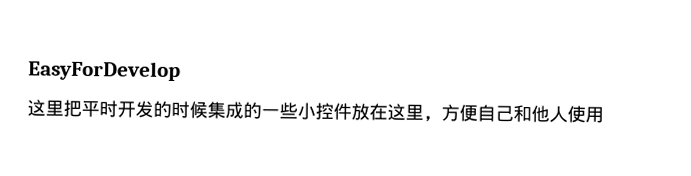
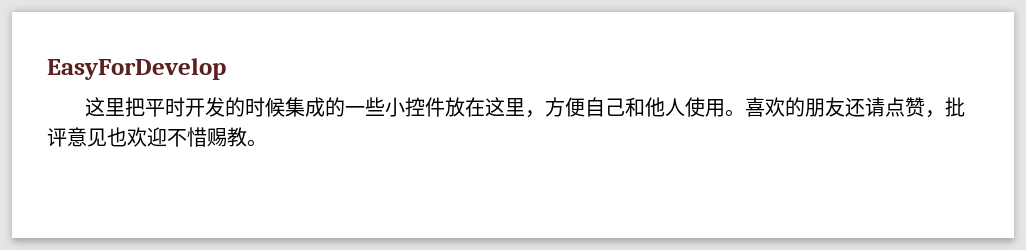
- 这里把平时开发的时候集成的一些小控件放在这里，方便自己和他人使用
+ 这里把平时开发的时候集成的一些小控件放在这里，方便自己和他人使用。喜欢的朋友还请点赞，批评意见也欢迎不惜赐教。

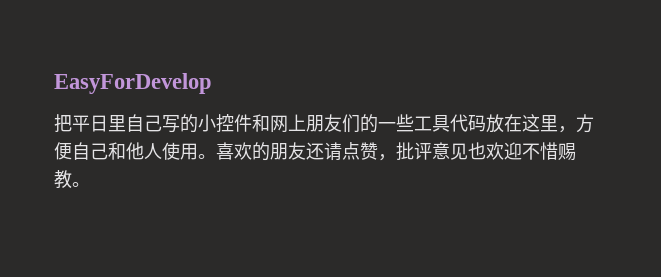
- 这里把平时开发的时候集成的一些小控件放在这里，方便自己和他人使用。
+ 把平日里自己写的小控件和网上朋友们的一些工具代码放在这里，方便自己和他人使用。

